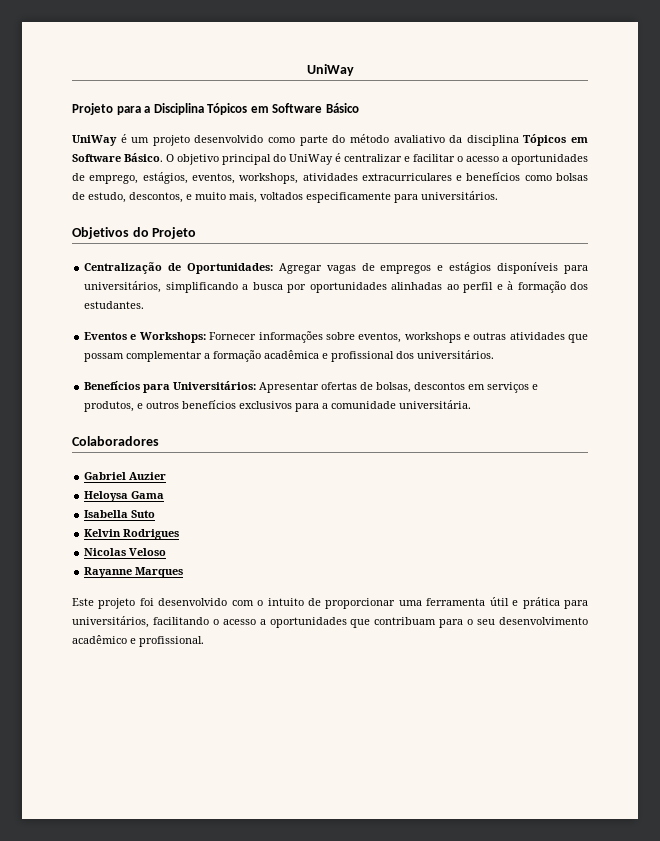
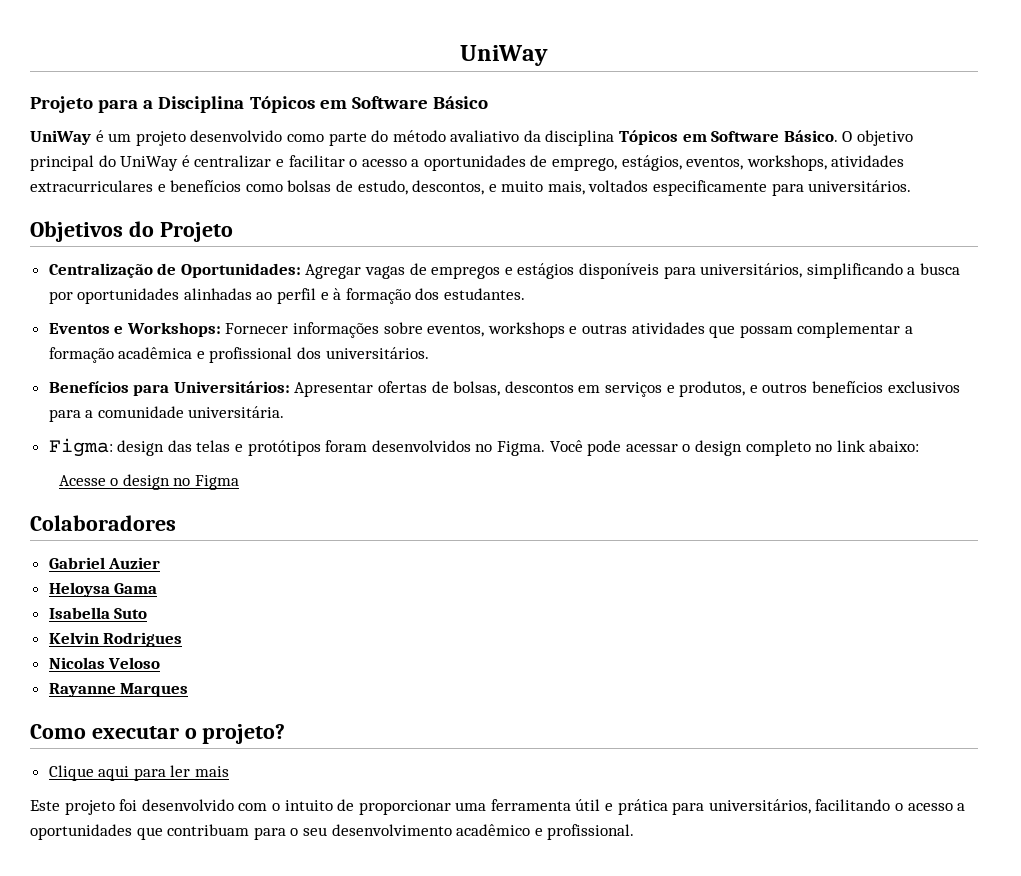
+ Figma: design das telas e protótipos foram desenvolvidos no Figma. Você pode acessar o design completo no link abaixo:
+ Acesse o design no Figma
+ Como executar o projeto?
+ Clique aqui para ler mais

